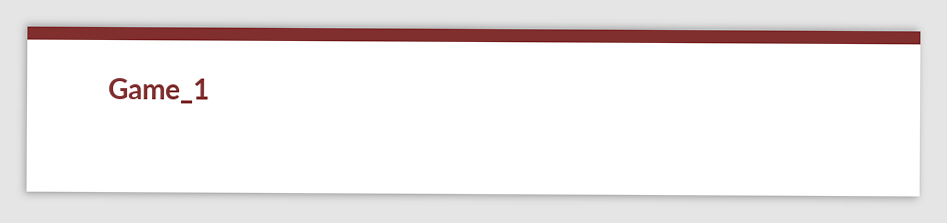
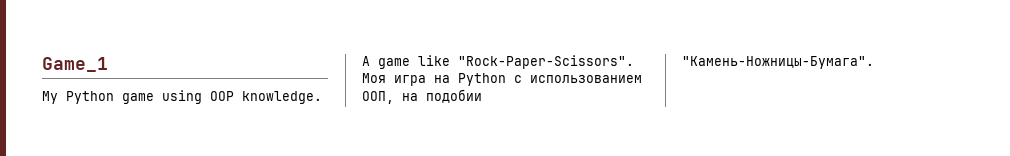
+ My Python game using OOP knowledge. A game like "Rock-Paper-Scissors". Моя игра на Python с использованием ООП, на подобии "Камень-Ножницы-Бумага".

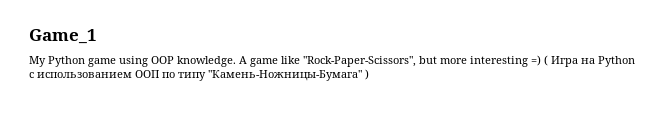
- A game like "Rock-Paper-Scissors". Моя игра на Python с использованием ООП, на подобии "Камень-Ножницы-Бумага".
+ A game like "Rock-Paper-Scissors", but more interesting =) ( Игра на Python с использованием ООП по типу "Камень-Ножницы-Бумага" )

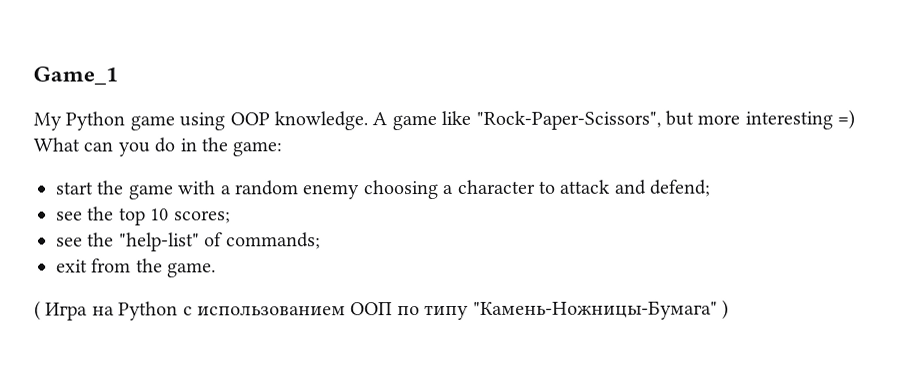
- A game like "Rock-Paper-Scissors", but more interesting =) ( Игра на Python с использованием ООП по типу "Камень-Ножницы-Бумага" )
+ A game like "Rock-Paper-Scissors", but more interesting =) What can you do in the game:
+ start the game with a random enemy choosing a character to attack and defend;
+ see the top 10 scores;
+ see the "help-list" of commands;
+ exit from the game.
+ ( Игра на Python с использованием ООП по типу "Камень-Ножницы-Бумага" )

